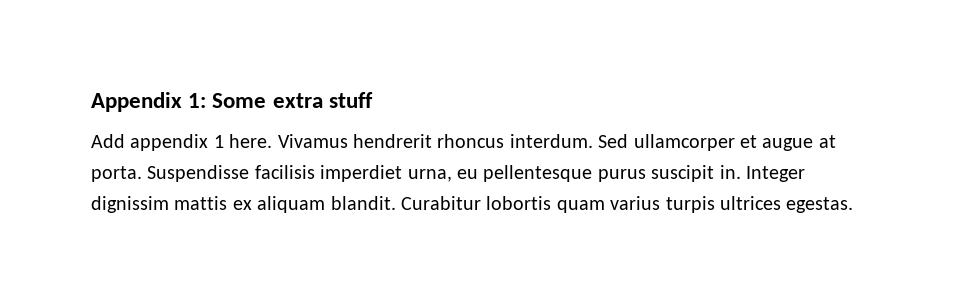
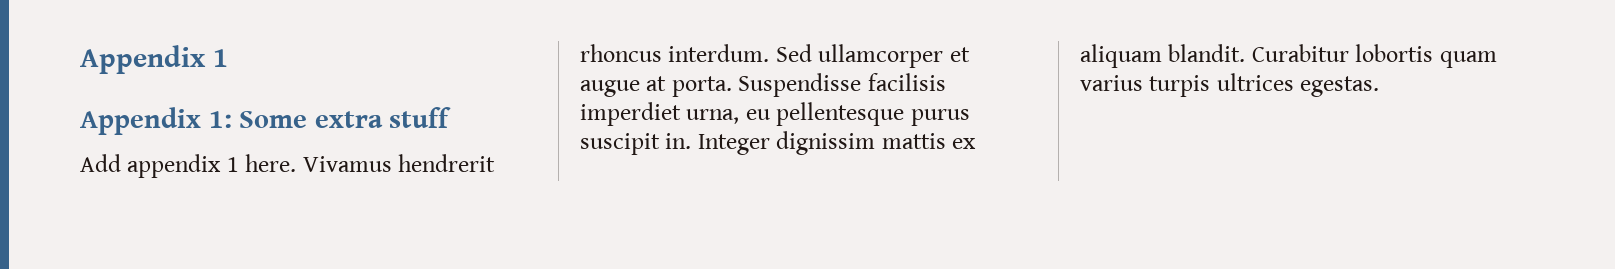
+ Appendix 1

